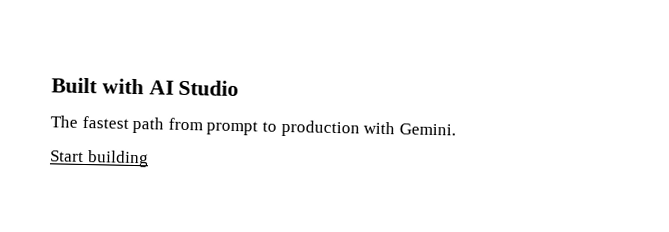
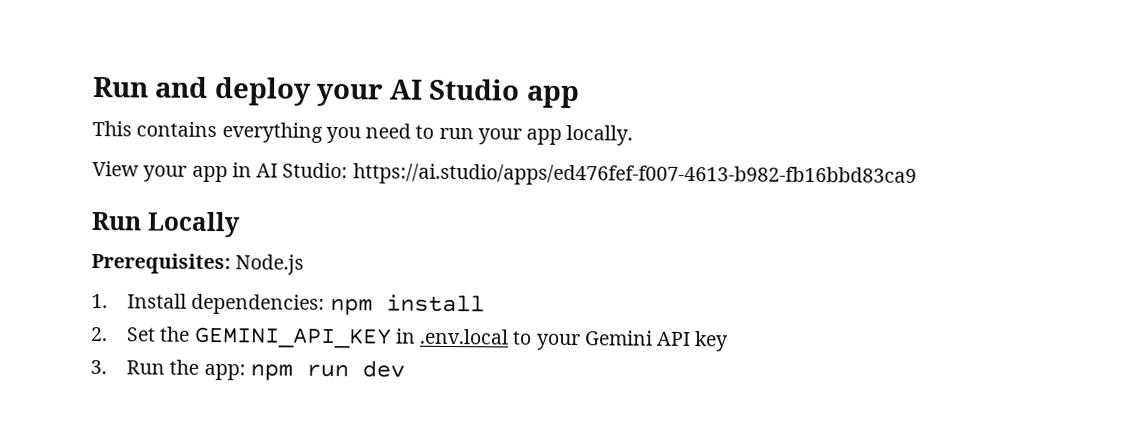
- Built with AI Studio
- The fastest path from prompt to production with Gemini.
- Start building
+ Run and deploy your AI Studio app
+ This contains everything you need to run your app locally.
+ View your app in AI Studio: https://ai.studio/apps/ed476fef-f007-4613-b982-fb16bbd83ca9
+ Run Locally
+ Prerequisites: Node.js
+ 1. Install dependencies: npm install
+ 2. Set the GEMINI_API_KEY in .env.local to your Gemini API key
+ 3. Run the app: npm run dev

